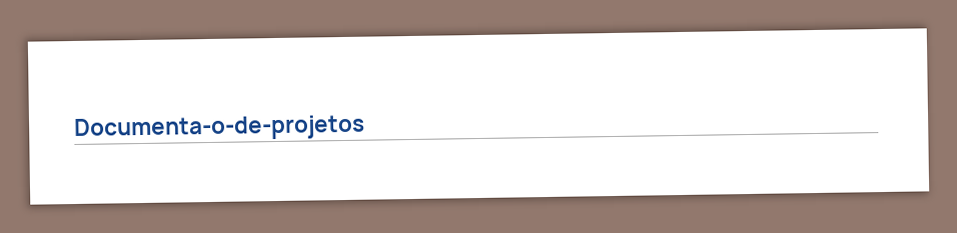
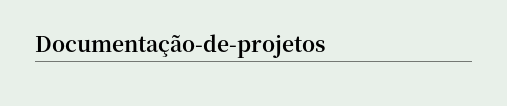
- Documenta-o-de-projetos
+ Documentação-de-projetos

